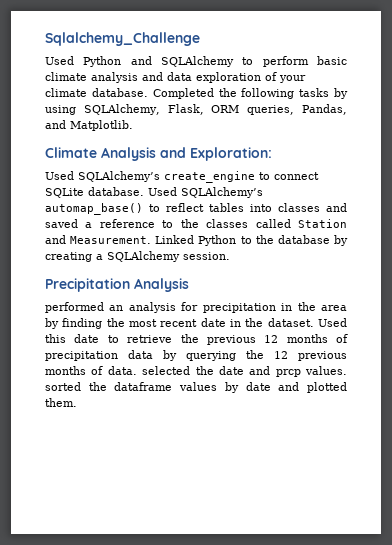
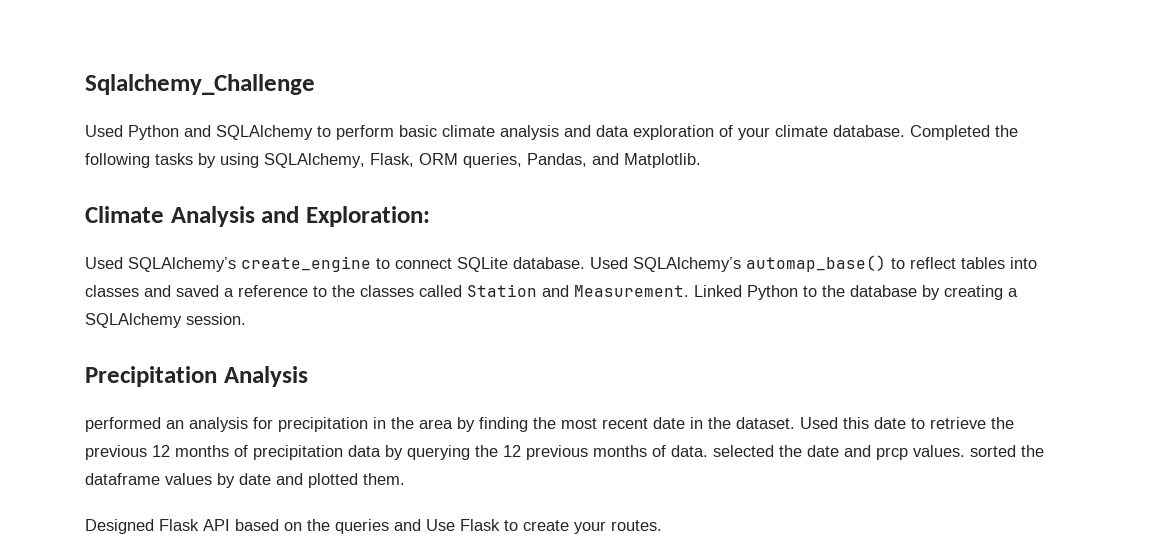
+ Designed Flask API based on the queries and Use Flask to create your routes.

